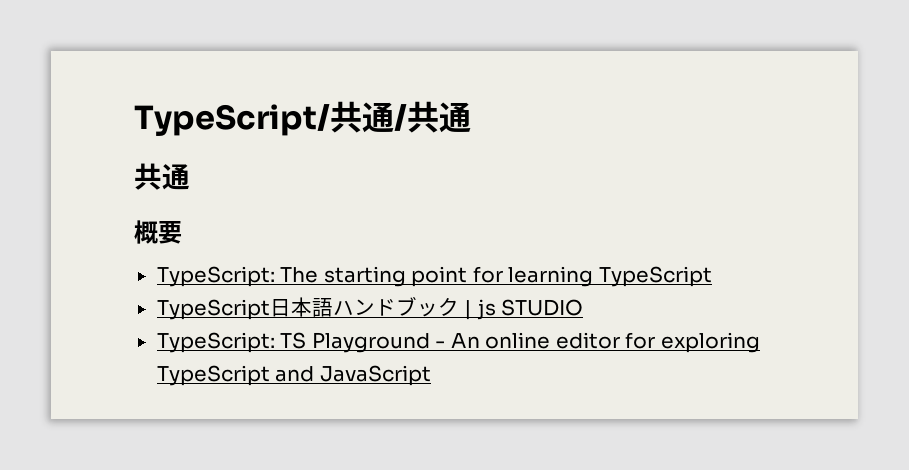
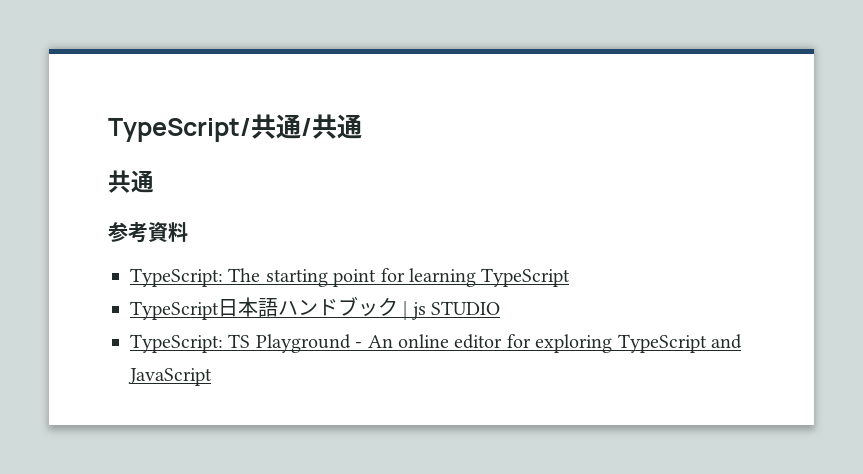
- 概要
+ 参考資料

